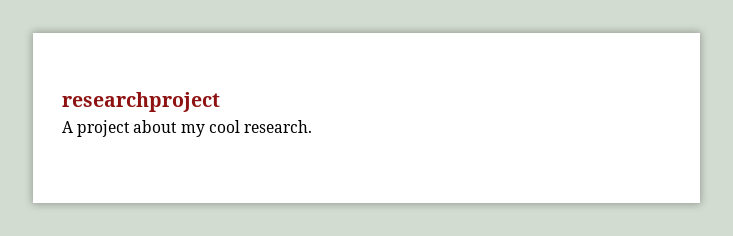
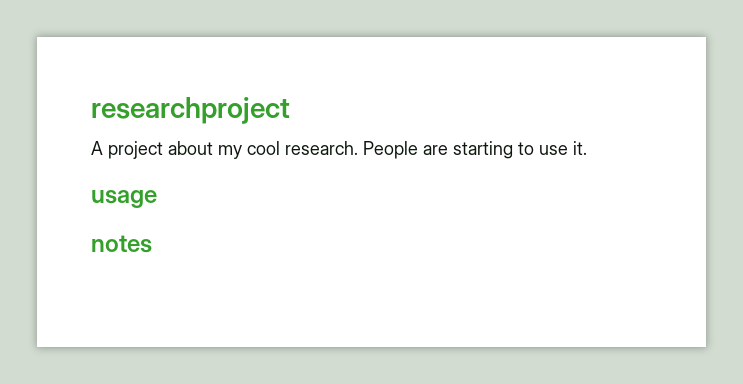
+ People are starting to use it.
+ usage
+ notes

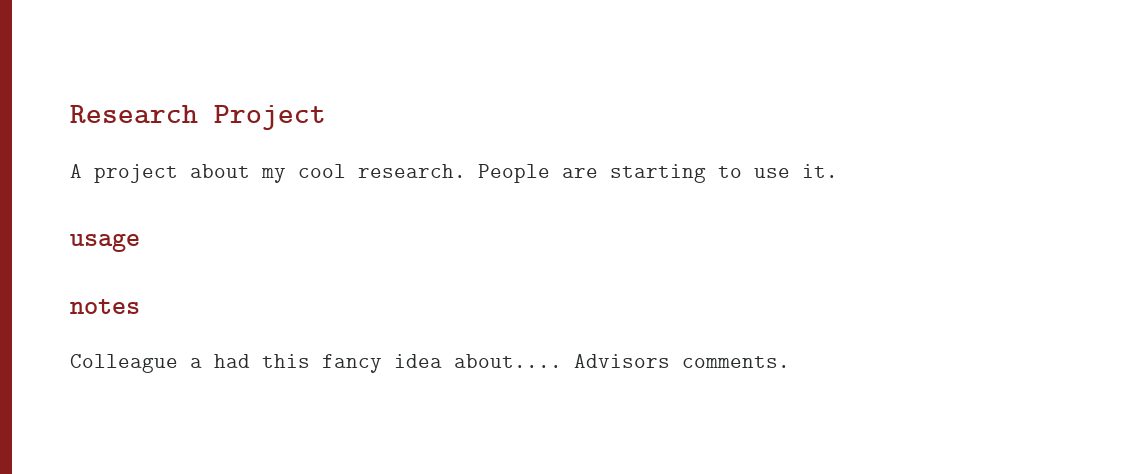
- researchproject
+ Research Project
+ Colleague a had this fancy idea about.... Advisors comments.

